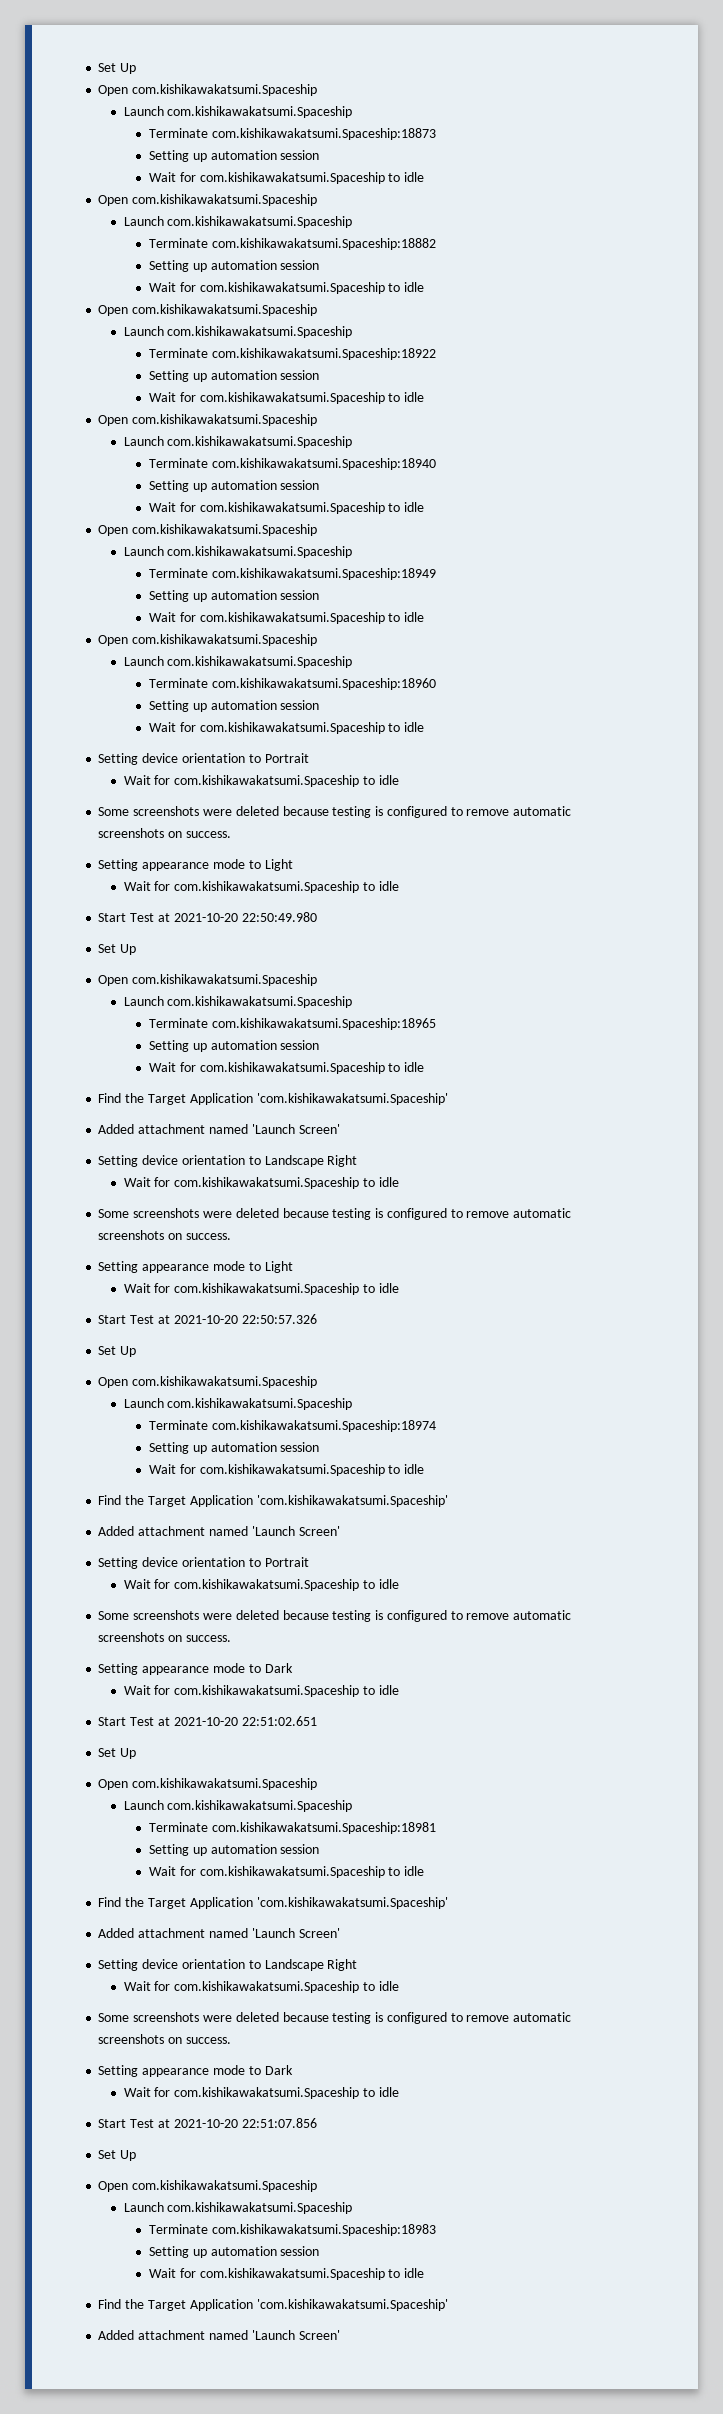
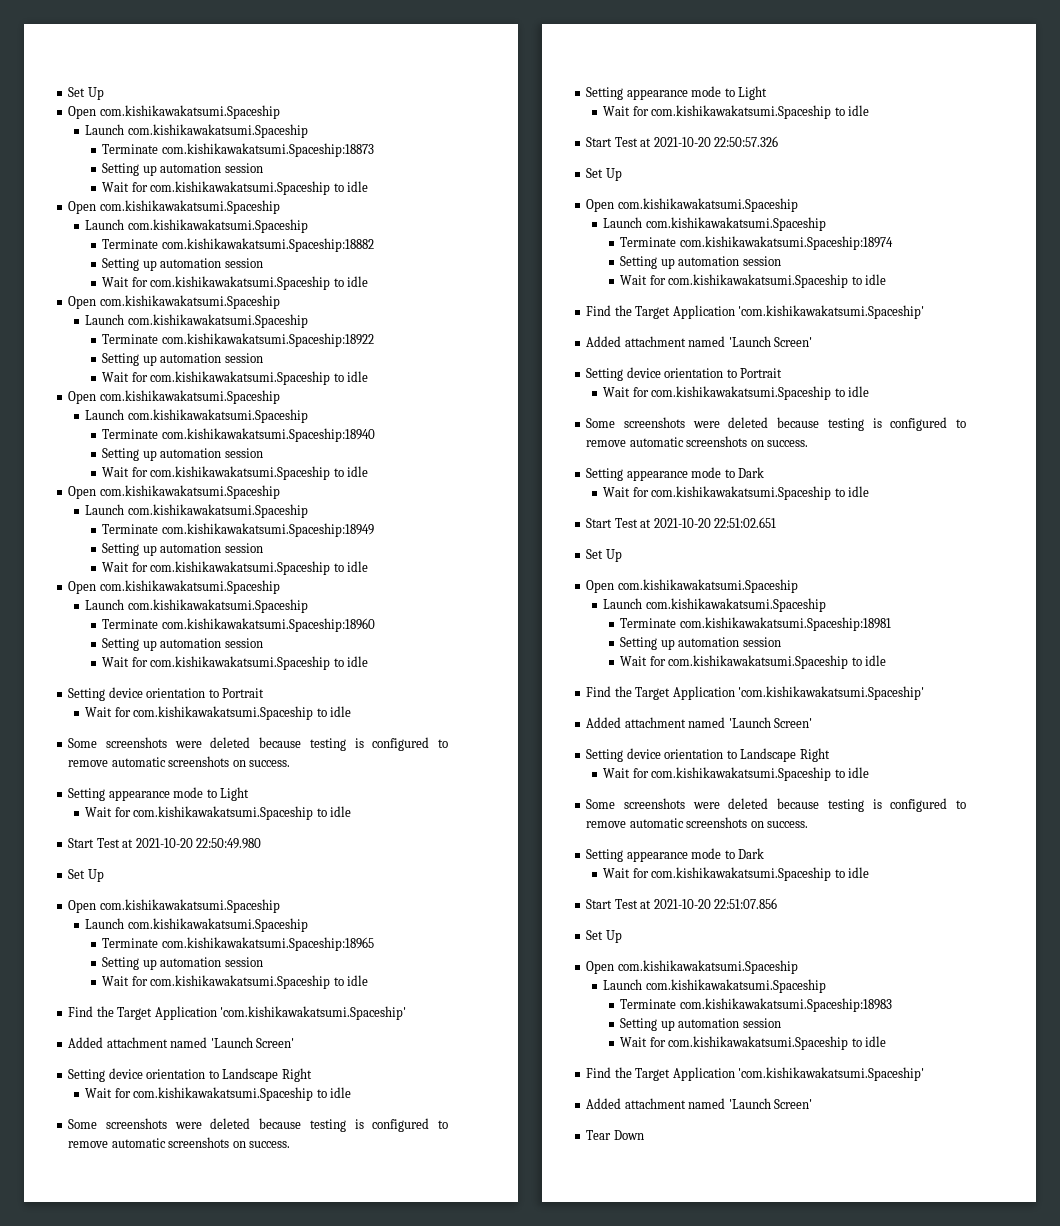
+ Tear Down

